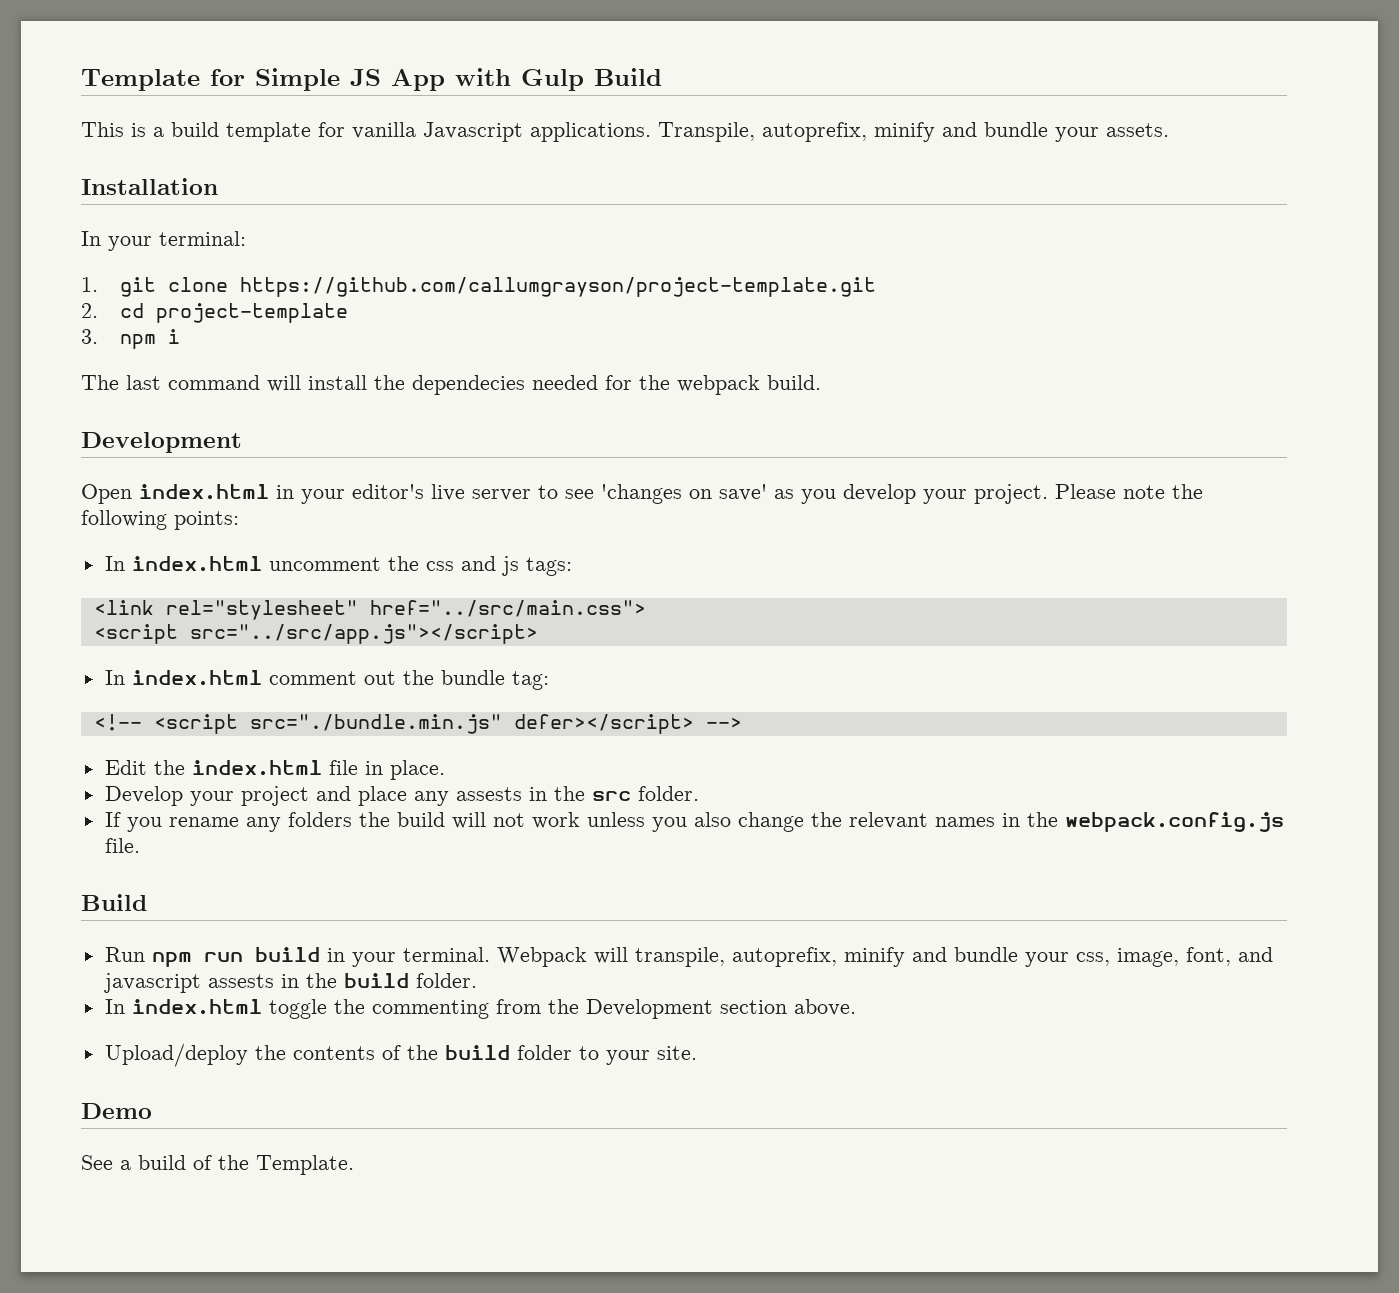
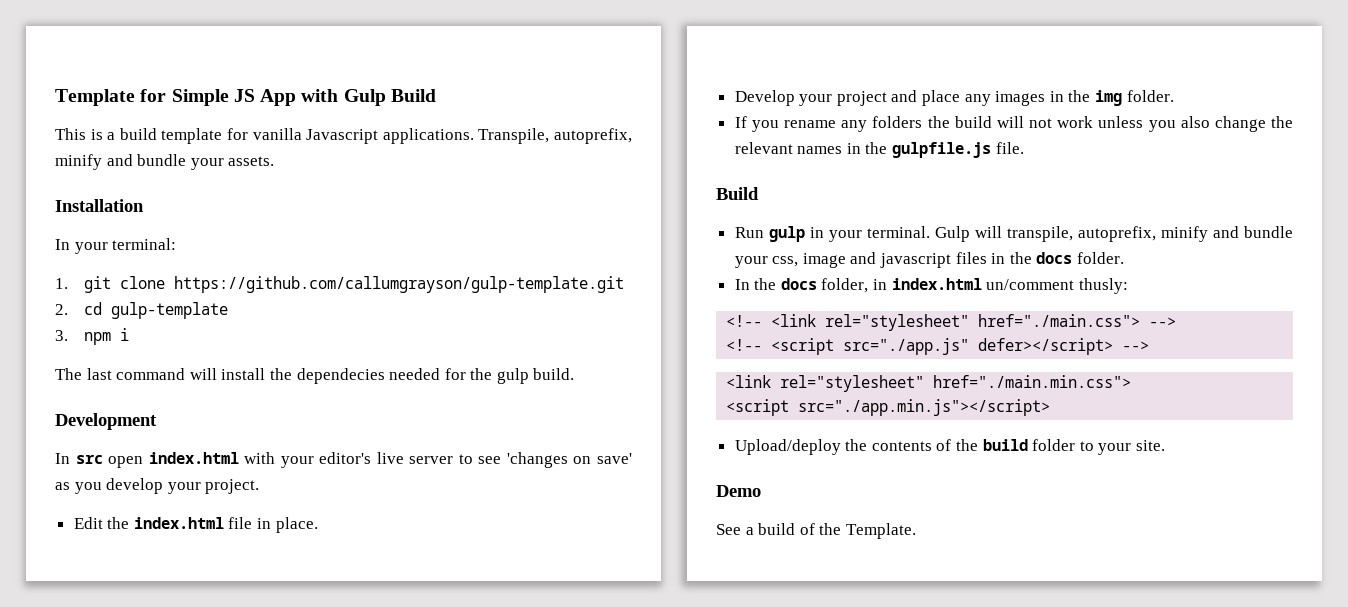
- 1. git clone https://github.com/callumgrayson/project-template.git
+ 1. git clone https://github.com/callumgrayson/gulp-template.git
- 2. cd project-template
+ 2. cd gulp-template
- The last command will install the dependecies needed for the webpack build.
+ The last command will install the dependecies needed for the gulp build.
- Open index.html in your editor's live server to see 'changes on save' as you develop your project. Please note the following points:
- In index.html uncomment the css and js tags:
- <link rel="stylesheet" href="../src/main.css">
- <script src="../src/app.js"></script>
- In index.html comment out the bundle tag:
- <!-- <script src="./bundle.min.js" defer></script> -->
+ In src open index.html with your editor's live server to see 'changes on save' as you develop your project.
- Develop your project and place any assests in the src folder.
+ Develop your project and place any images in the img folder.
- If you rename any folders the build will not work unless you also change the relevant names in the webpack.config.js file.
+ If you rename any folders the build will not work unless you also change the relevant names in the gulpfile.js file.
- Run npm run build in your terminal.
+ Run gulp in your terminal.
- Webpack will transpile, autoprefix, minify and bundle your css, image, font, and javascript assests in the build folder.
+ Gulp will transpile, autoprefix, minify and bundle your css, image and javascript files in the docs folder.
- In index.html toggle the commenting from the Development section above.
+ In the docs folder, in index.html un/comment thusly:
+ <!-- <link rel="stylesheet" href="./main.css"> -->
+ <!-- <script src="./app.js" defer></script> -->
+ <link rel="stylesheet" href="./main.min.css">
+ <script src="./app.min.js"></script>

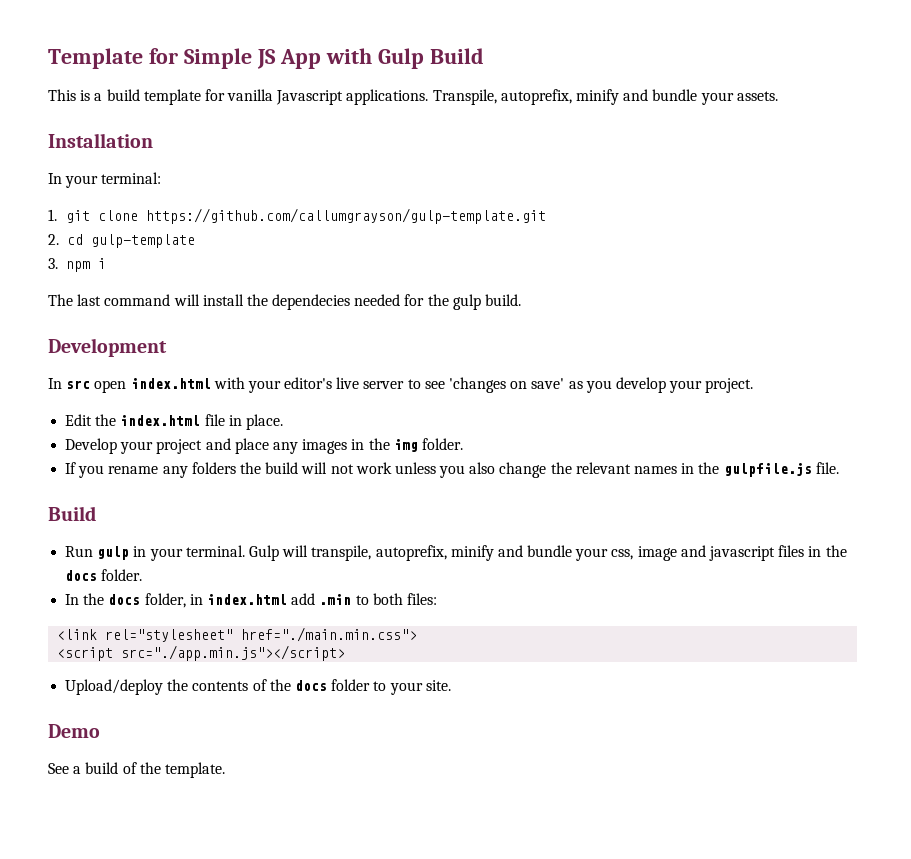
- In the docs folder, in index.html un/comment thusly:
- <!-- <link rel="stylesheet" href="./main.css"> -->
- <!-- <script src="./app.js" defer></script> -->
+ In the docs folder, in index.html add .min to both files:
- Upload/deploy the contents of the build folder to your site.
+ Upload/deploy the contents of the docs folder to your site.
- See a build of the Template.
+ See a build of the template.

